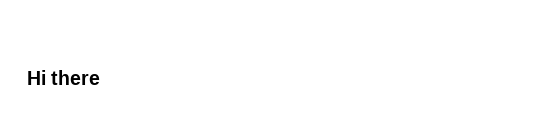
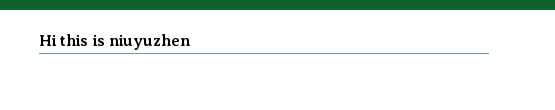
- Hi there
+ Hi this is niuyuzhen

